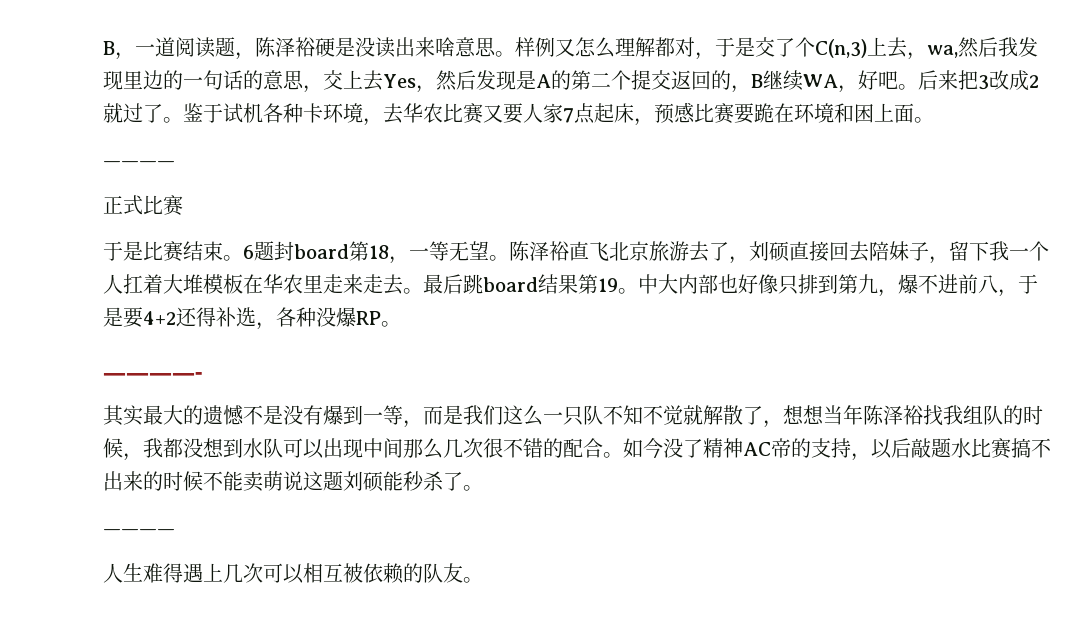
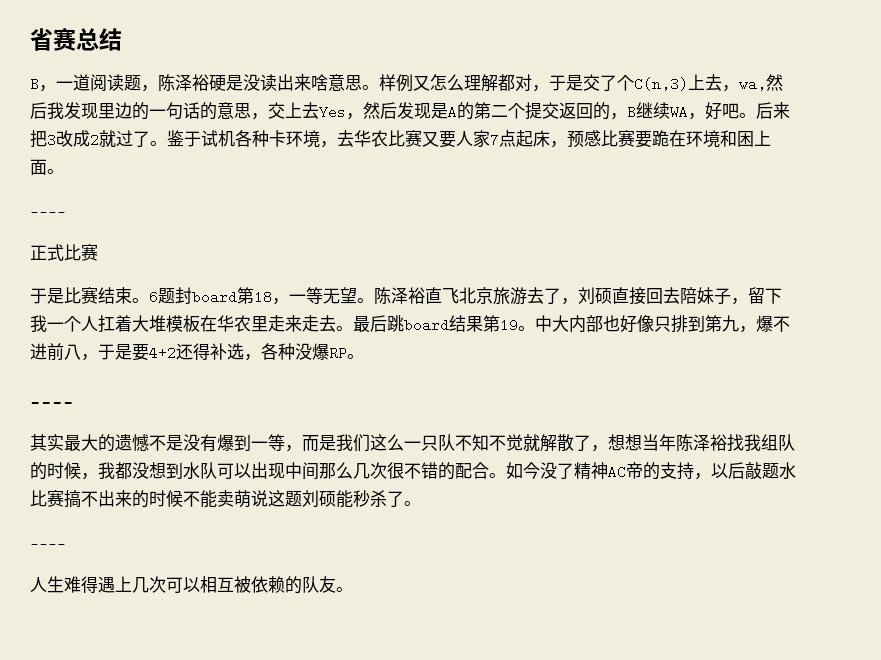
+ 省赛总结
  中大内部也好像只排到第九，爆不进前八，于是要4+2还得补选，各种没爆RP。
- ————-
+ ————

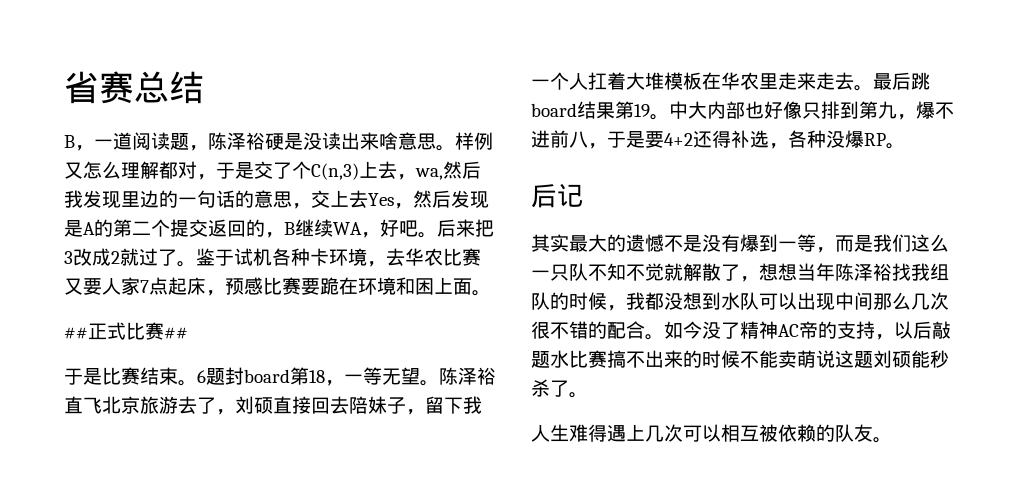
  鉴于试机各种卡环境，去华农比赛又要人家7点起床，预感比赛要跪在环境和困上面。
- ————
- 正式比赛
+ ##正式比赛##
  中大内部也好像只排到第九，爆不进前八，于是要4+2还得补选，各种没爆RP。
- ————
+ 后记
  如今没了精神AC帝的支持，以后敲题水比赛搞不出来的时候不能卖萌说这题刘硕能秒杀了。
- ————

